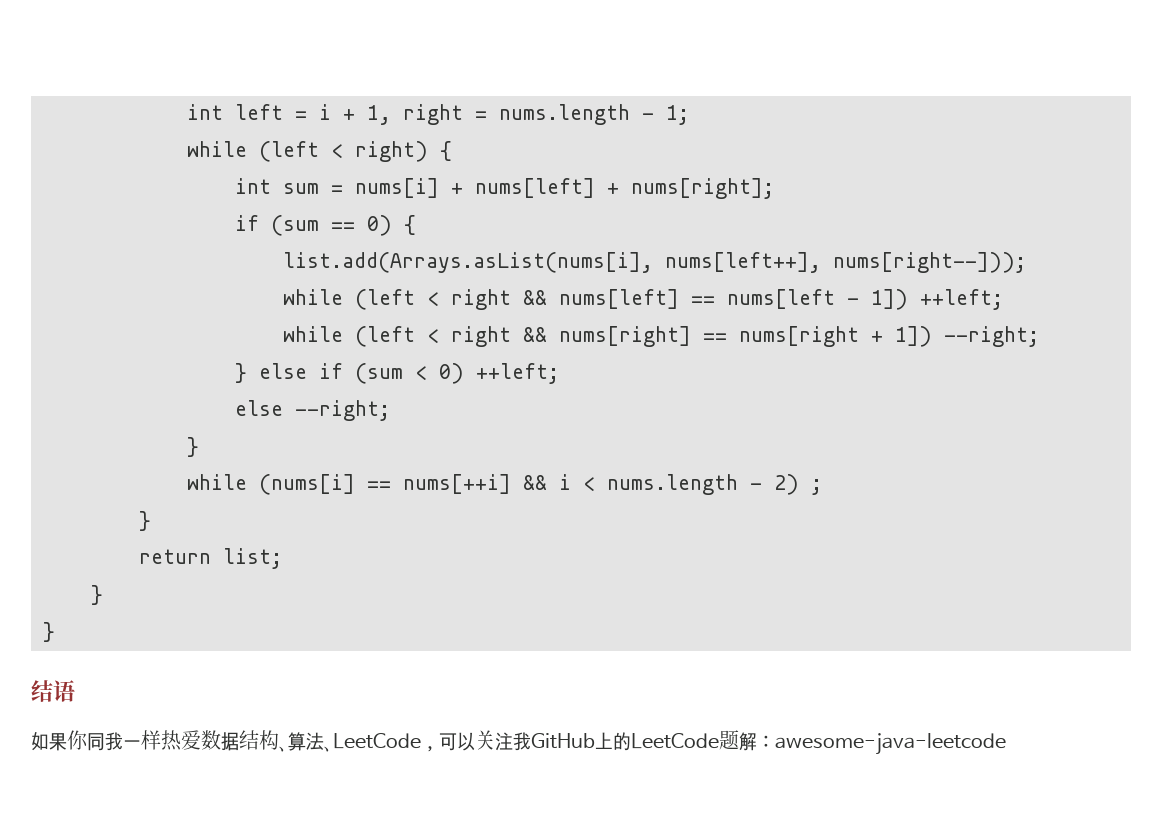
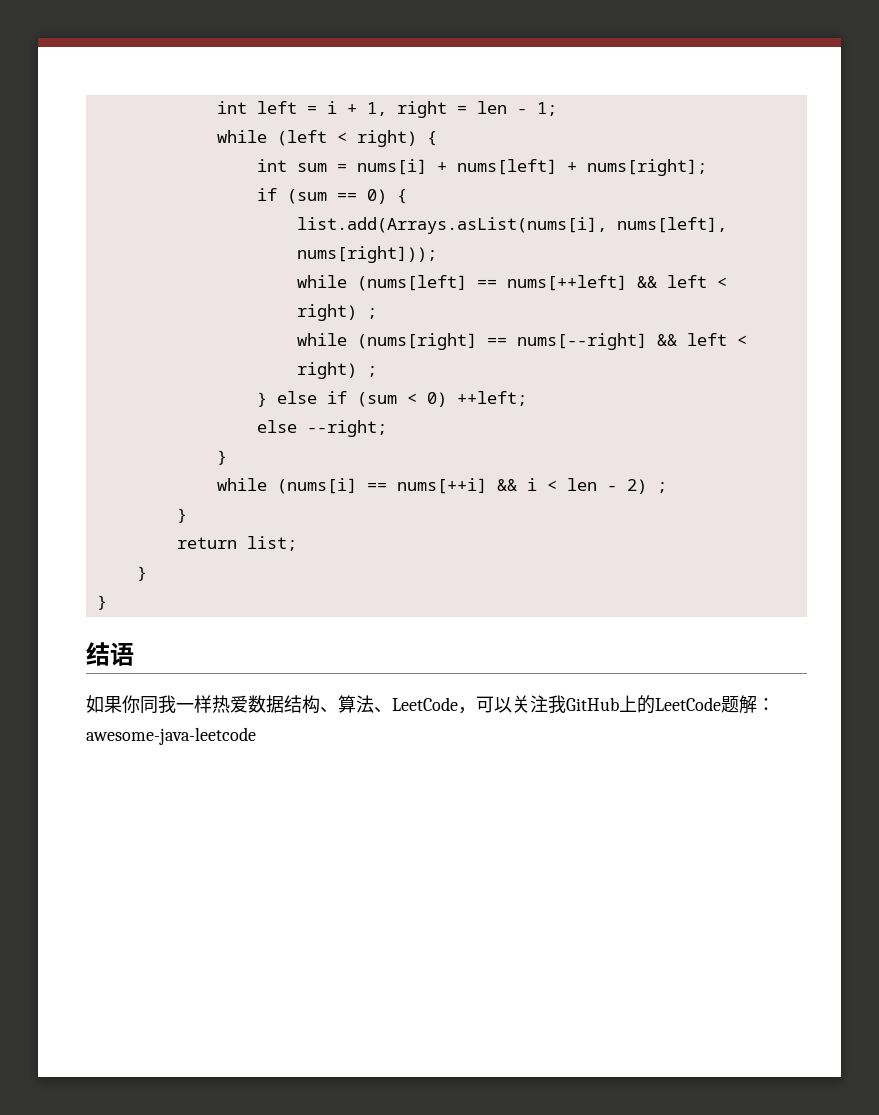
- int left = i + 1, right = nums.length - 1;
+ int left = i + 1, right = len - 1;
- list.add(Arrays.asList(nums[i], nums[left++], nums[right--]));
- while (left < right && nums[left] == nums[left - 1]) ++left;
- while (left < right && nums[right] == nums[right + 1]) --right;
+ list.add(Arrays.asList(nums[i], nums[left], nums[right]));
+ while (nums[left] == nums[++left] && left < right) ;
+ while (nums[right] == nums[--right] && left < right) ;
- while (nums[i] == nums[++i] && i < nums.length - 2) ;
+ while (nums[i] == nums[++i] && i < len - 2) ;

